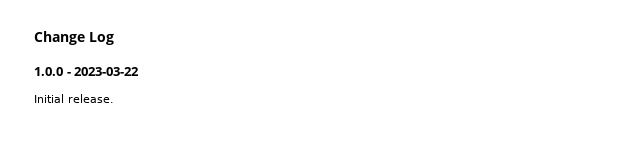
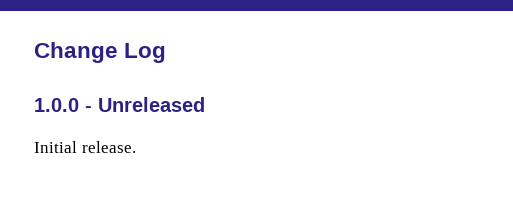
- 1.0.0 - 2023-03-22
+ 1.0.0 - Unreleased

